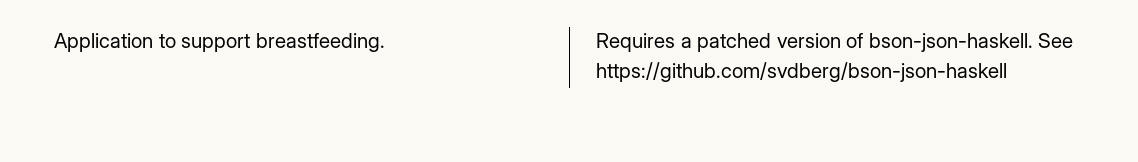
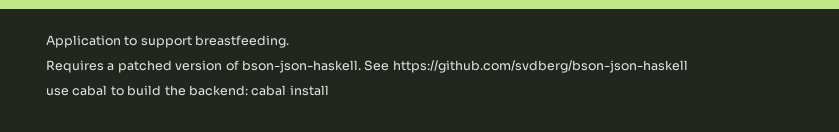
+ use cabal to build the backend: cabal install

